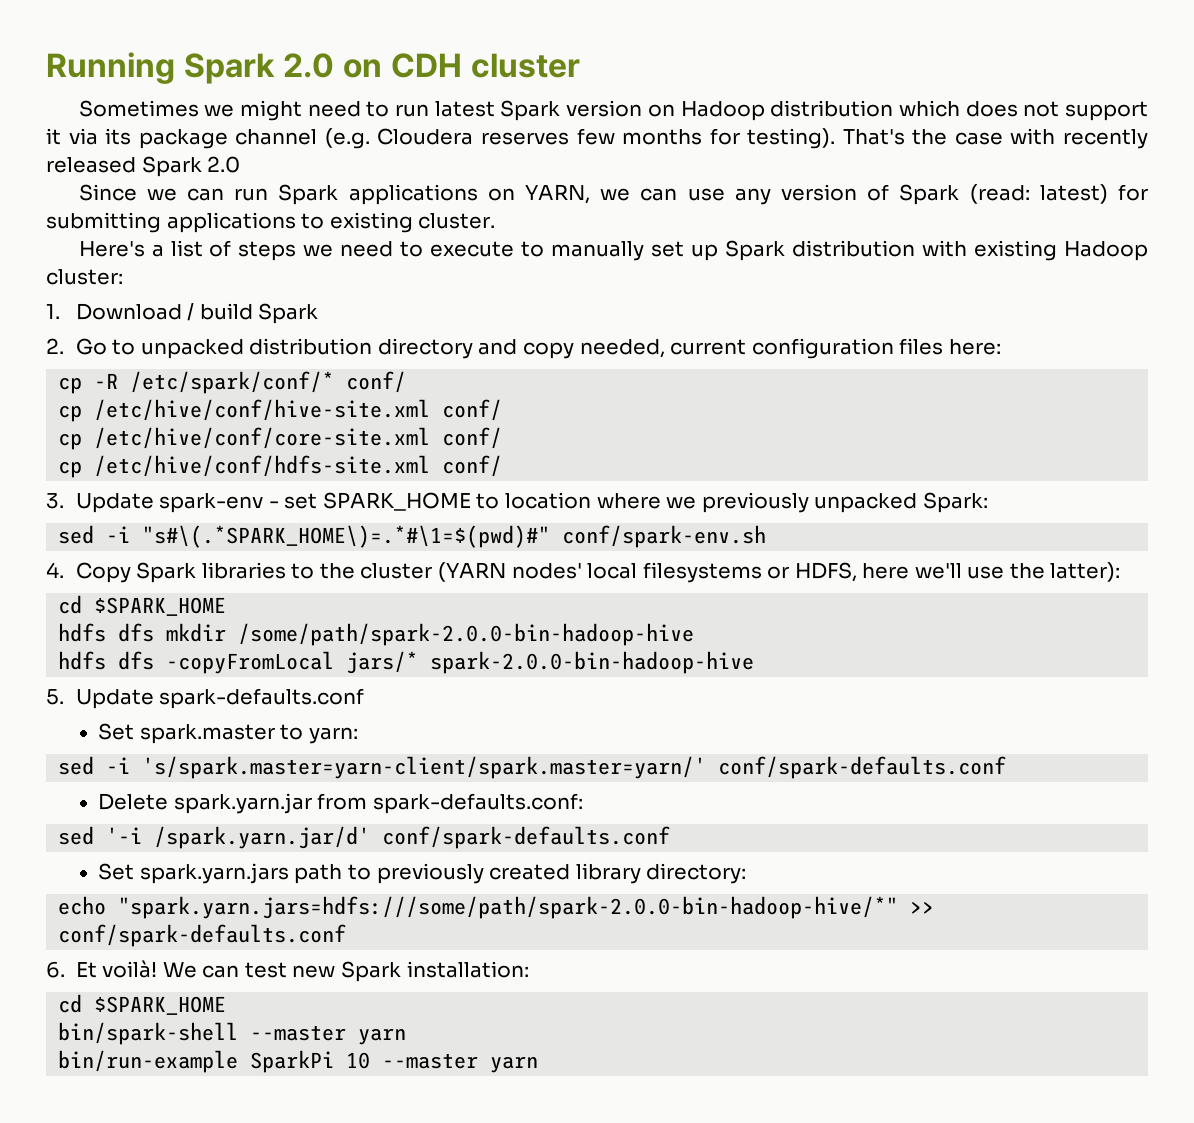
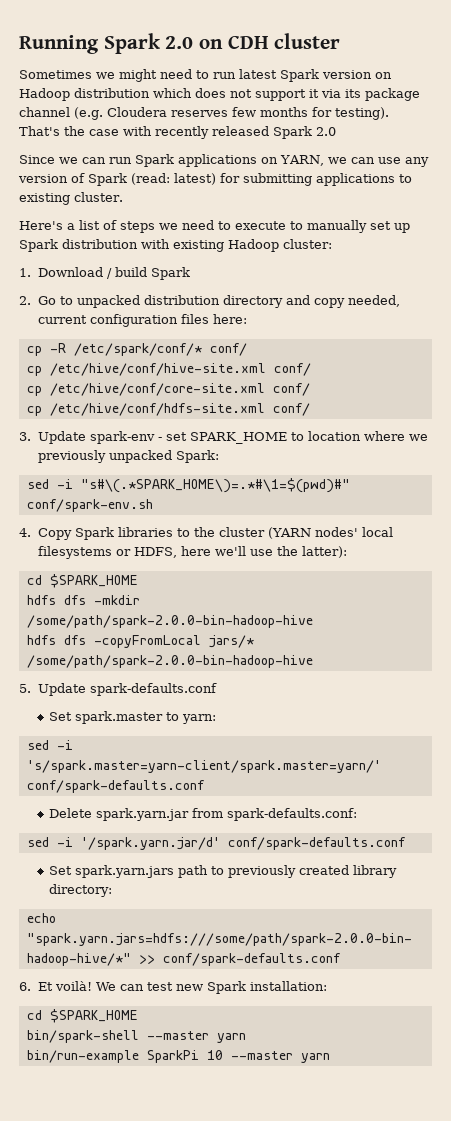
- hdfs dfs mkdir /some/path/spark-2.0.0-bin-hadoop-hive
+ hdfs dfs -mkdir /some/path/spark-2.0.0-bin-hadoop-hive
- hdfs dfs -copyFromLocal jars/* spark-2.0.0-bin-hadoop-hive
+ hdfs dfs -copyFromLocal jars/* /some/path/spark-2.0.0-bin-hadoop-hive
- sed '-i /spark.yarn.jar/d' conf/spark-defaults.conf
+ sed -i '/spark.yarn.jar/d' conf/spark-defaults.conf

